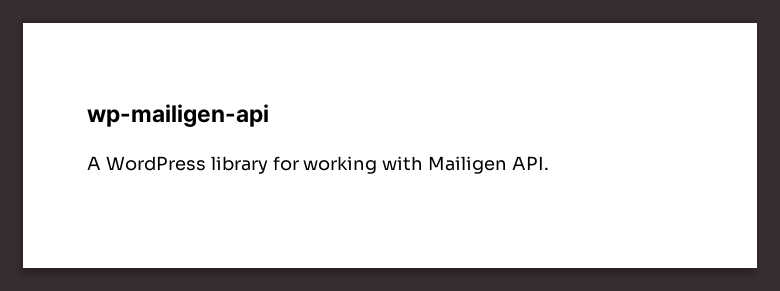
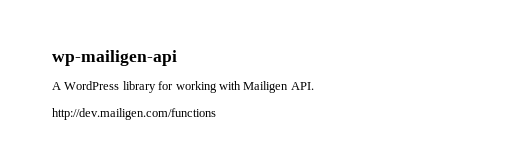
+ http://dev.mailigen.com/functions

